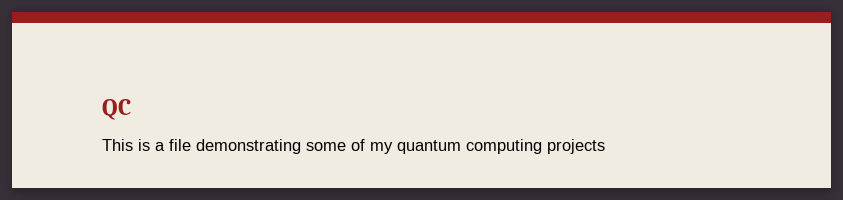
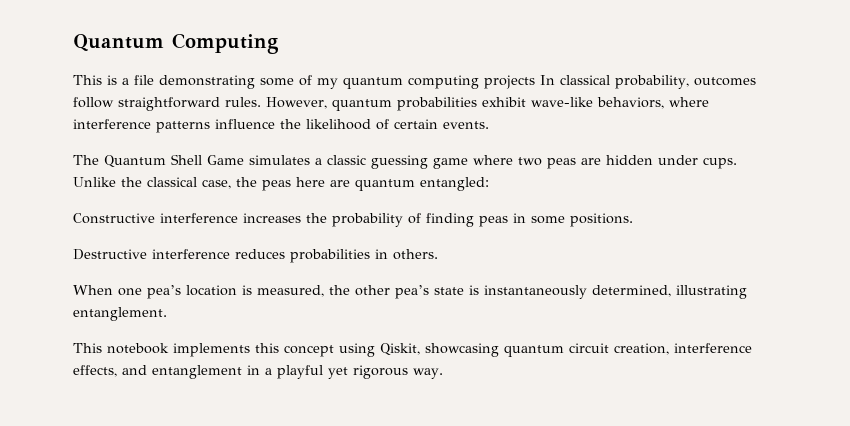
- QC
+ Quantum Computing
- This is a file demonstrating some of my quantum computing projects
+ This is a file demonstrating some of my quantum computing projects In classical probability, outcomes follow straightforward rules. However, quantum probabilities exhibit wave-like behaviors, where interference patterns influence the likelihood of certain events.
+ The Quantum Shell Game simulates a classic guessing game where two peas are hidden under cups. Unlike the classical case, the peas here are quantum entangled:
+ Constructive interference increases the probability of finding peas in some positions.
+ Destructive interference reduces probabilities in others.
+ When one pea’s location is measured, the other pea’s state is instantaneously determined, illustrating entanglement.
+ This notebook implements this concept using Qiskit, showcasing quantum circuit creation, interference effects, and entanglement in a playful yet rigorous way.

